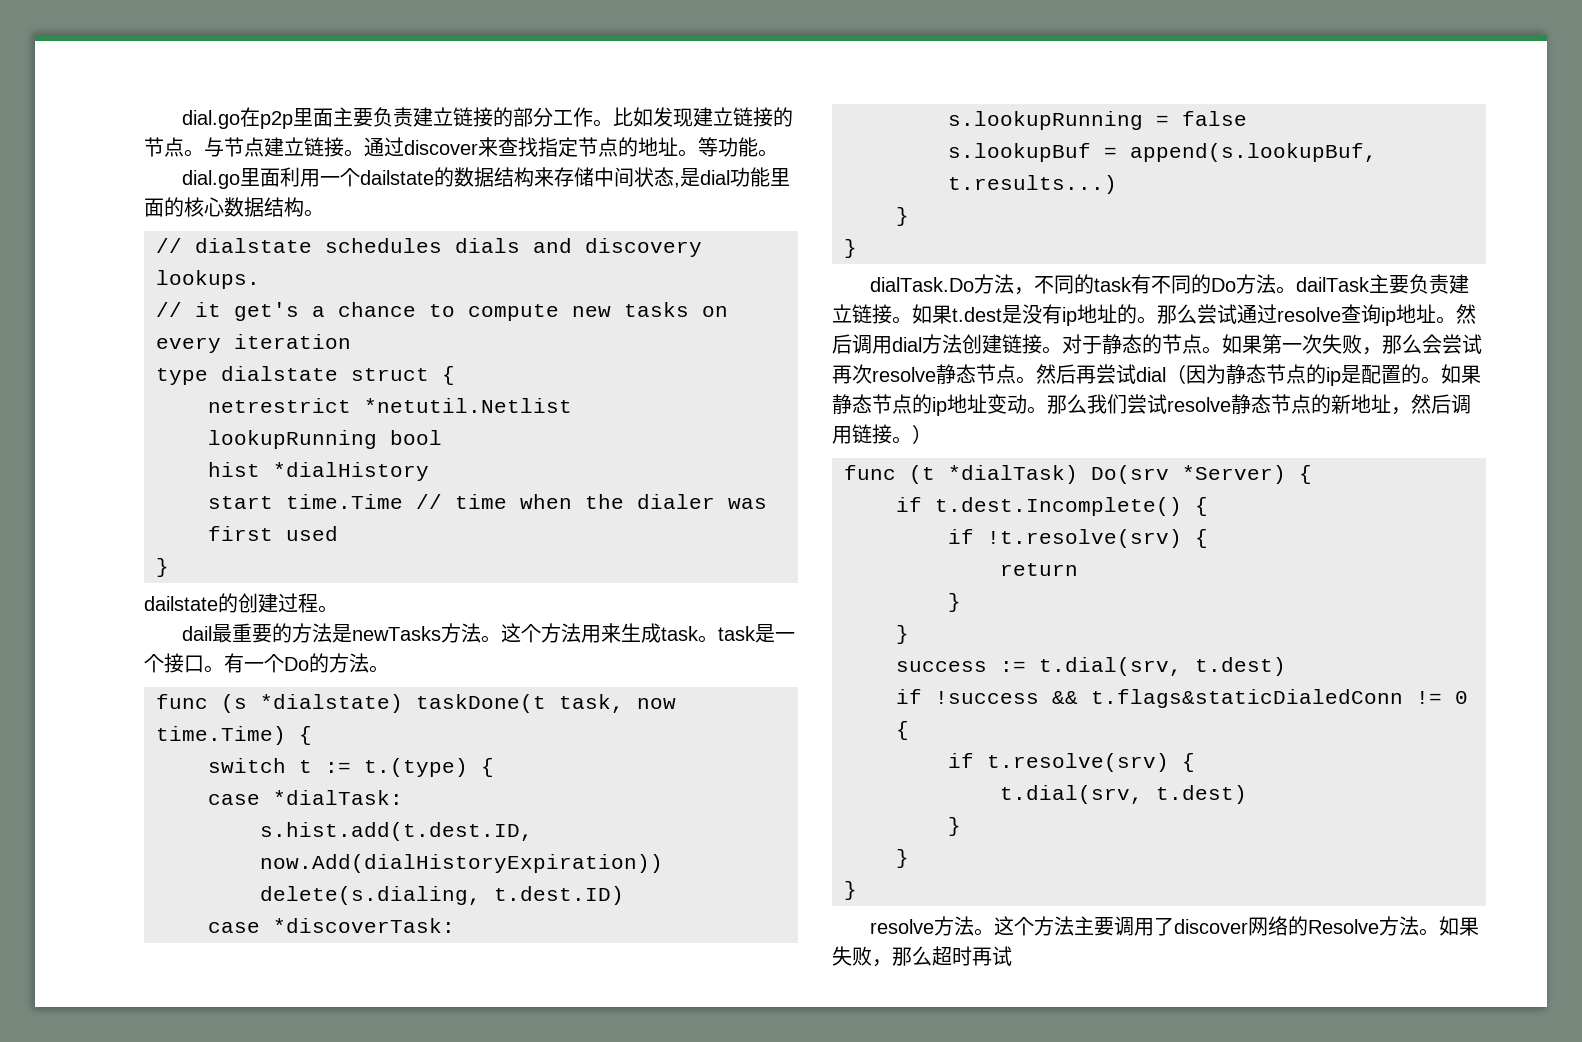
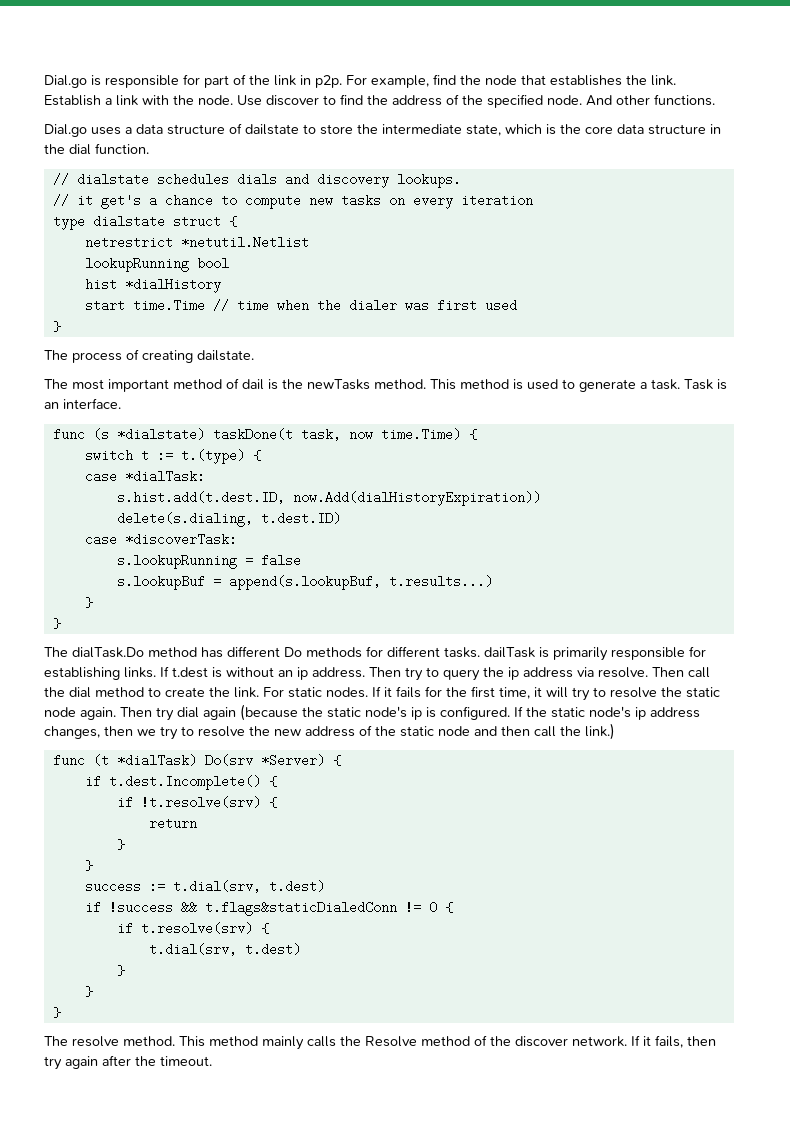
- dial.go在p2p里面主要负责建立链接的部分工作。比如发现建立链接的节点。与节点建立链接。通过discover来查找指定节点的地址。等功能。
- dial.go里面利用一个dailstate的数据结构来存储中间状态,是dial功能里面的核心数据结构。
+ Dial.go is responsible for part of the link in p2p. For example, find the node that establishes the link. Establish a link with the node. Use discover to find the address of the specified node. And other functions.
+ Dial.go uses a data structure of dailstate to store the intermediate state, which is the core data structure in the dial function.
- dailstate的创建过程。
- dail最重要的方法是newTasks方法。这个方法用来生成task。task是一个接口。有一个Do的方法。
+ The process of creating dailstate.
+ The most important method of dail is the newTasks method. This method is used to generate a task. Task is an interface.
- dialTask.Do方法，不同的task有不同的Do方法。dailTask主要负责建立链接。如果t.dest是没有ip地址的。那么尝试通过resolve查询ip地址。然后调用dial方法创建链接。对于静态的节点。如果第一次失败，那么会尝试再次resolve静态节点。然后再尝试dial（因为静态节点的ip是配置的。如果静态节点的ip地址变动。那么我们尝试resolve静态节点的新地址，然后调用链接。）
+ The dialTask.Do method has different Do methods for different tasks. dailTask is primarily responsible for establishing links. If t.dest is without an ip address. Then try to query the ip address via resolve. Then call the dial method to create the link. For static nodes. If it fails for the first time, it will try to resolve the static node again. Then try dial again (because the static node's ip is configured. If the static node's ip address changes, then we try to resolve the new address of the static node and then call the link.)
- resolve方法。这个方法主要调用了discover网络的Resolve方法。如果失败，那么超时再试
+ The resolve method. This method mainly calls the Resolve method of the discover network. If it fails, then try again after the timeout.

